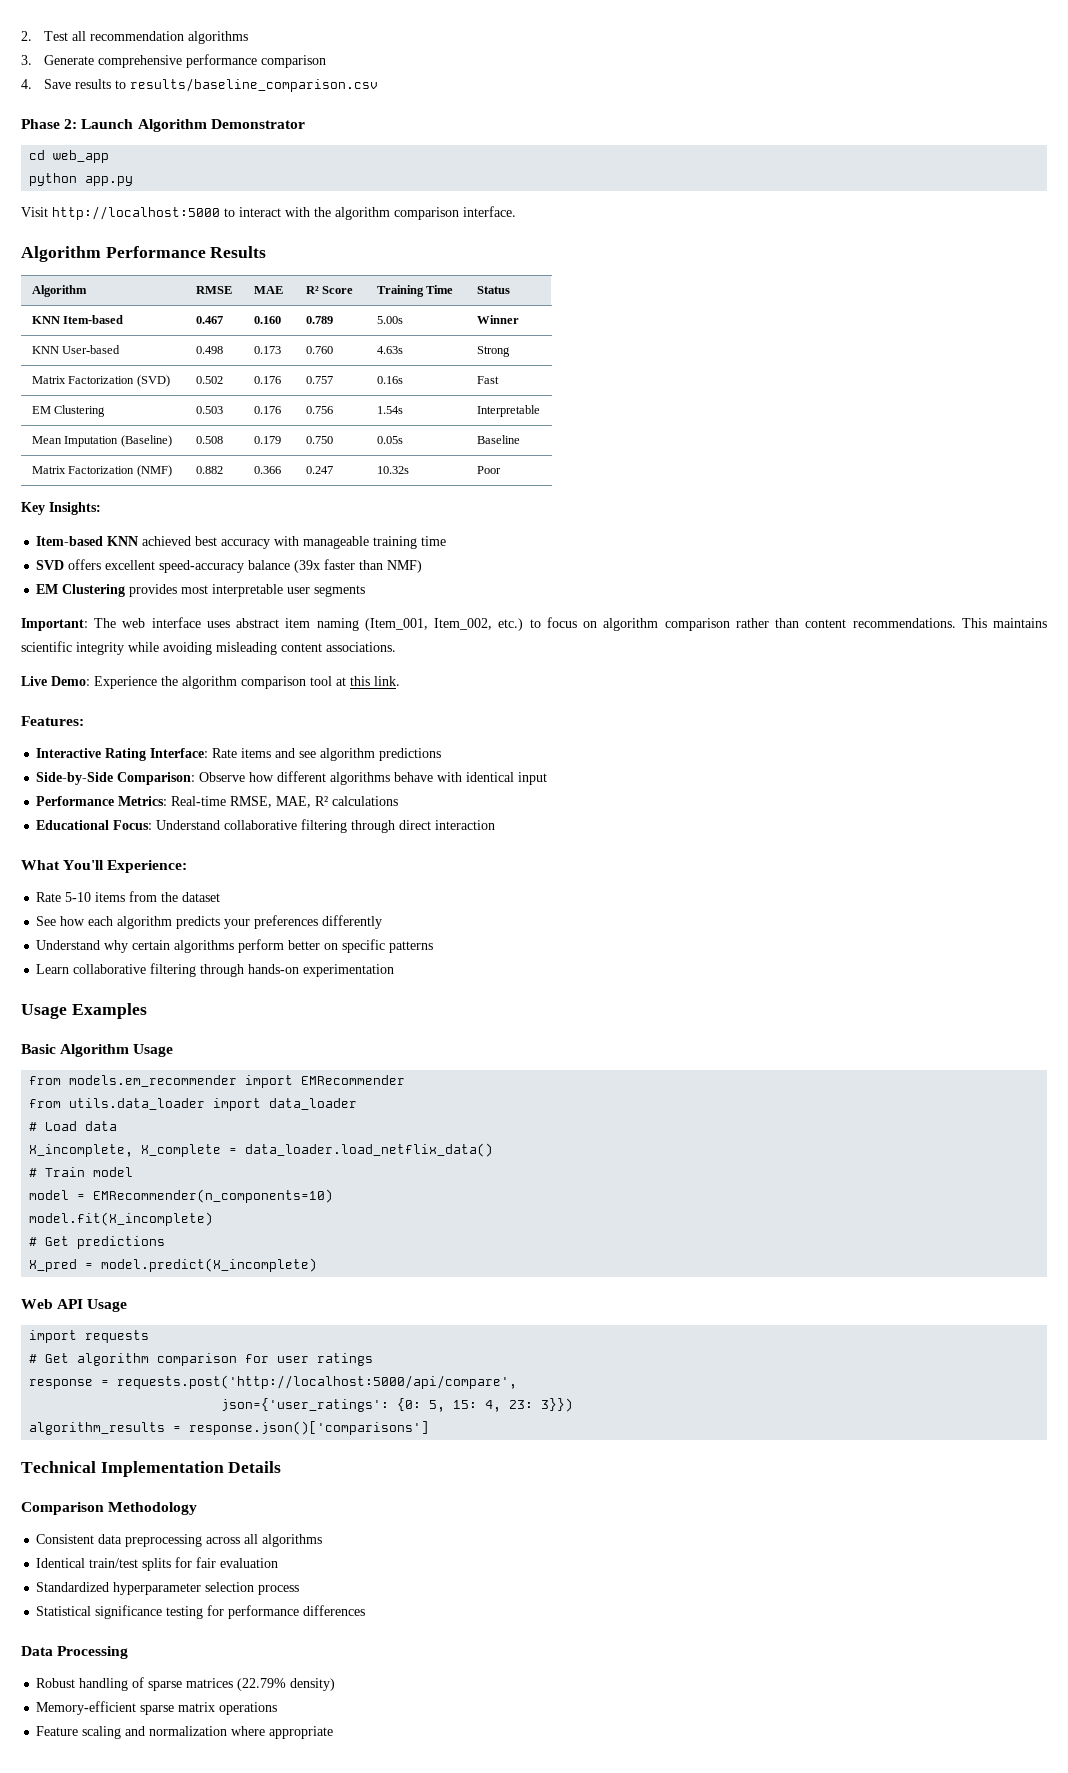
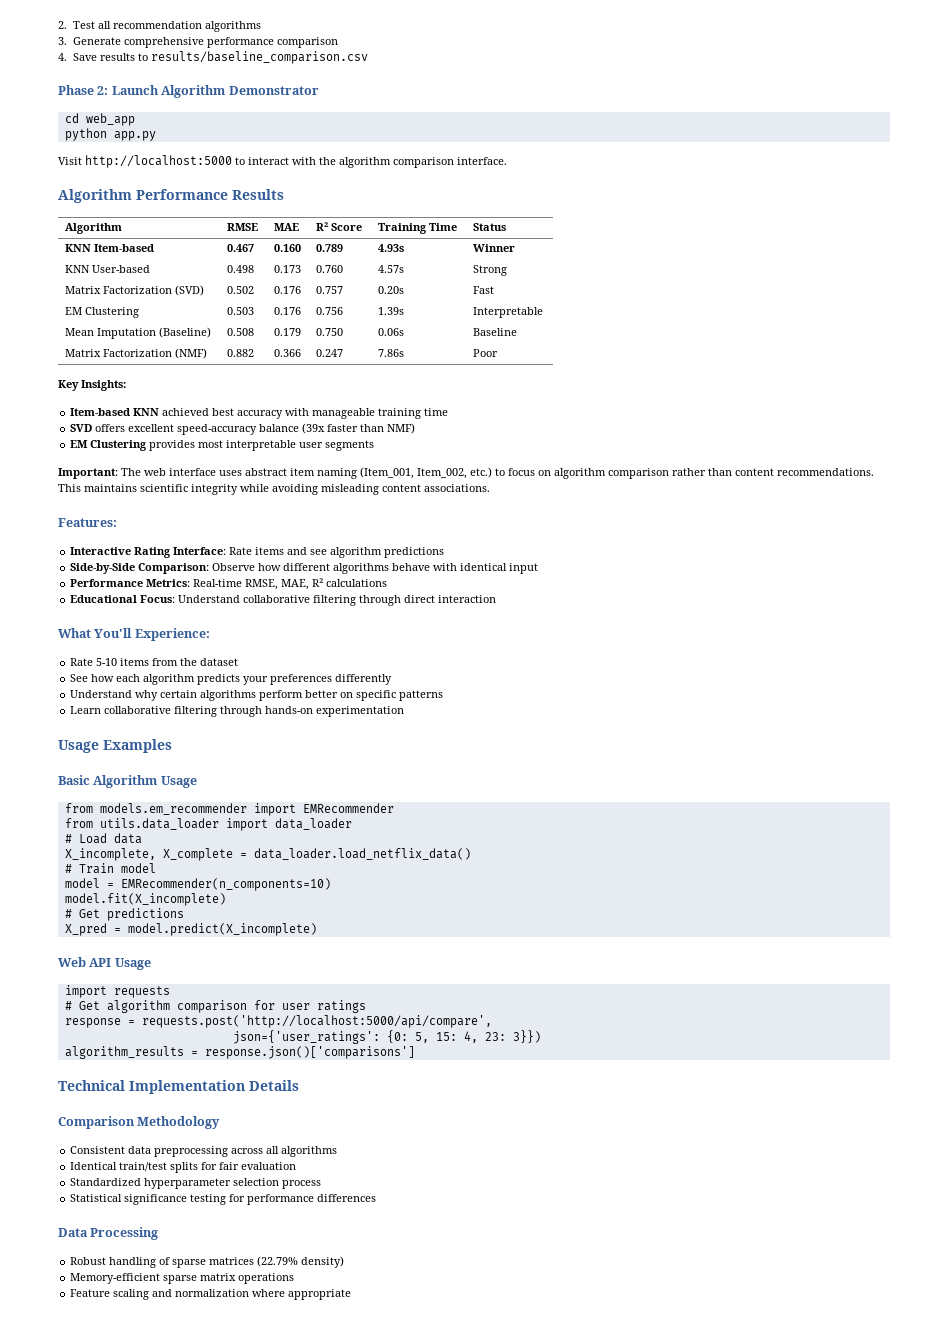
- KNN Item-based | 0.467 | 0.160 | 0.789 | 5.00s | Winner
+ KNN Item-based | 0.467 | 0.160 | 0.789 | 4.93s | Winner
- KNN User-based | 0.498 | 0.173 | 0.760 | 4.63s | Strong
+ KNN User-based | 0.498 | 0.173 | 0.760 | 4.57s | Strong
- Matrix Factorization (SVD) | 0.502 | 0.176 | 0.757 | 0.16s | Fast
+ Matrix Factorization (SVD) | 0.502 | 0.176 | 0.757 | 0.20s | Fast
- EM Clustering | 0.503 | 0.176 | 0.756 | 1.54s | Interpretable
+ EM Clustering | 0.503 | 0.176 | 0.756 | 1.39s | Interpretable
- Mean Imputation (Baseline) | 0.508 | 0.179 | 0.750 | 0.05s | Baseline
+ Mean Imputation (Baseline) | 0.508 | 0.179 | 0.750 | 0.06s | Baseline
- Matrix Factorization (NMF) | 0.882 | 0.366 | 0.247 | 10.32s | Poor
+ Matrix Factorization (NMF) | 0.882 | 0.366 | 0.247 | 7.86s | Poor
- Live Demo: Experience the algorithm comparison tool at this link.

